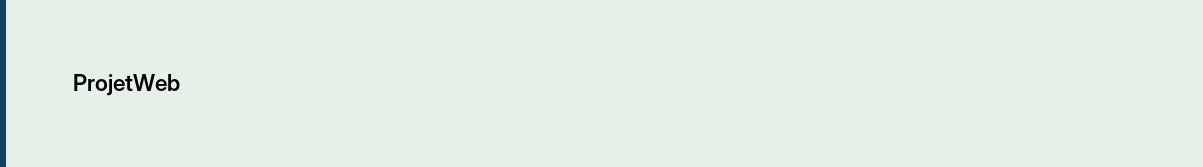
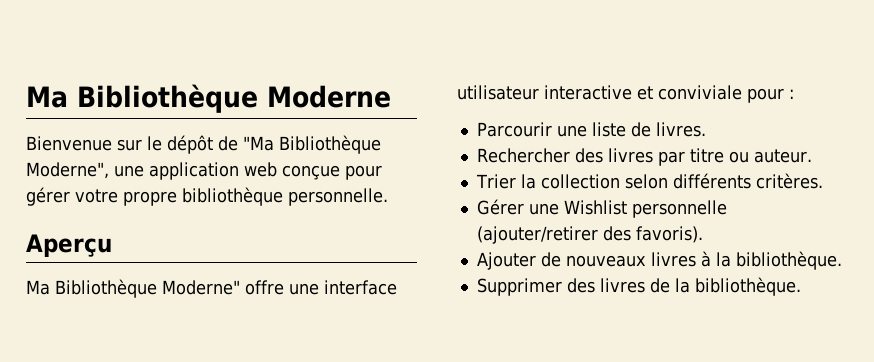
- ProjetWeb
+ Ma Bibliothèque Moderne
+ Bienvenue sur le dépôt de "Ma Bibliothèque Moderne", une application web conçue pour gérer votre propre bibliothèque personnelle.
+ Aperçu
+ Ma Bibliothèque Moderne" offre une interface utilisateur interactive et conviviale pour :
+ Parcourir une liste de livres.
+ Rechercher des livres par titre ou auteur.
+ Trier la collection selon différents critères.
+ Gérer une Wishlist personnelle (ajouter/retirer des favoris).
+ Ajouter de nouveaux livres à la bibliothèque.
+ Supprimer des livres de la bibliothèque.

